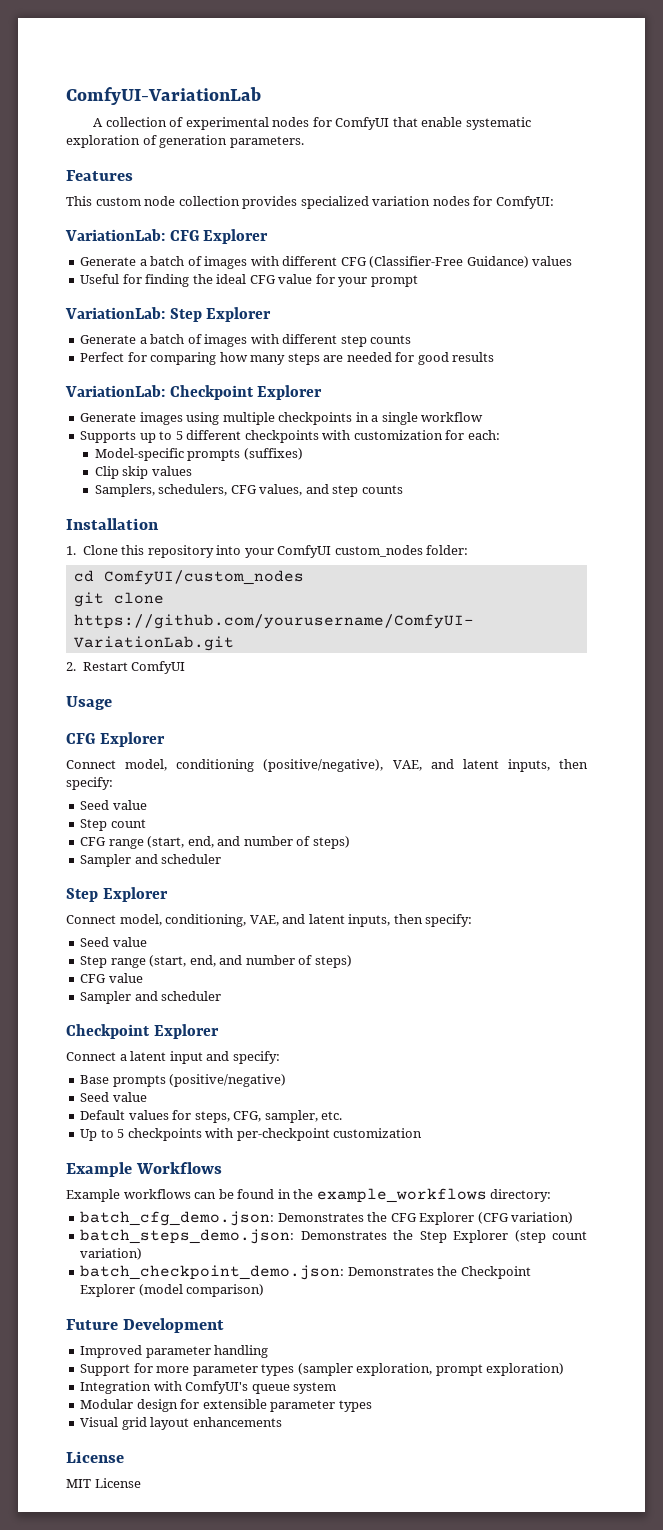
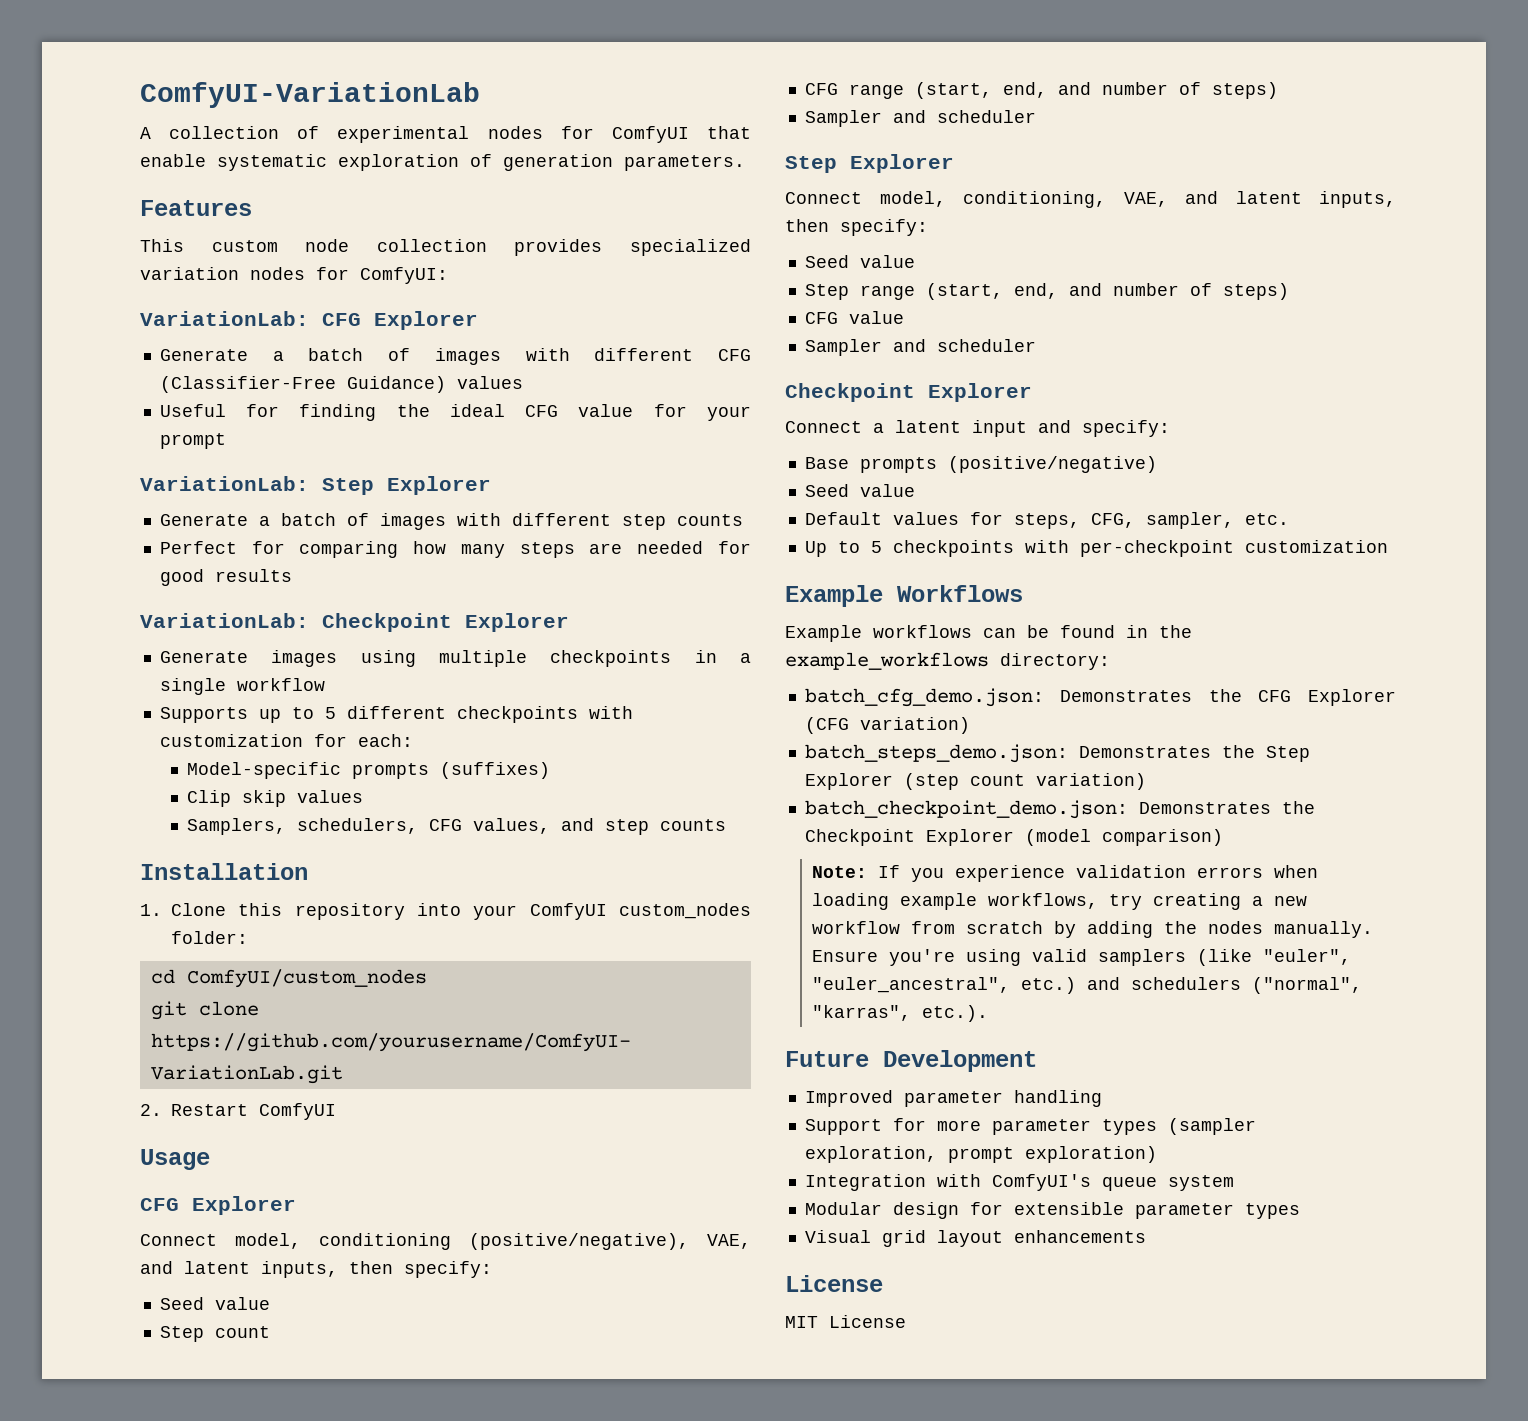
+ Note: If you experience validation errors when loading example workflows, try creating a new workflow from scratch by adding the nodes manually. Ensure you're using valid samplers (like "euler", "euler_ancestral", etc.) and schedulers ("normal", "karras", etc.).

